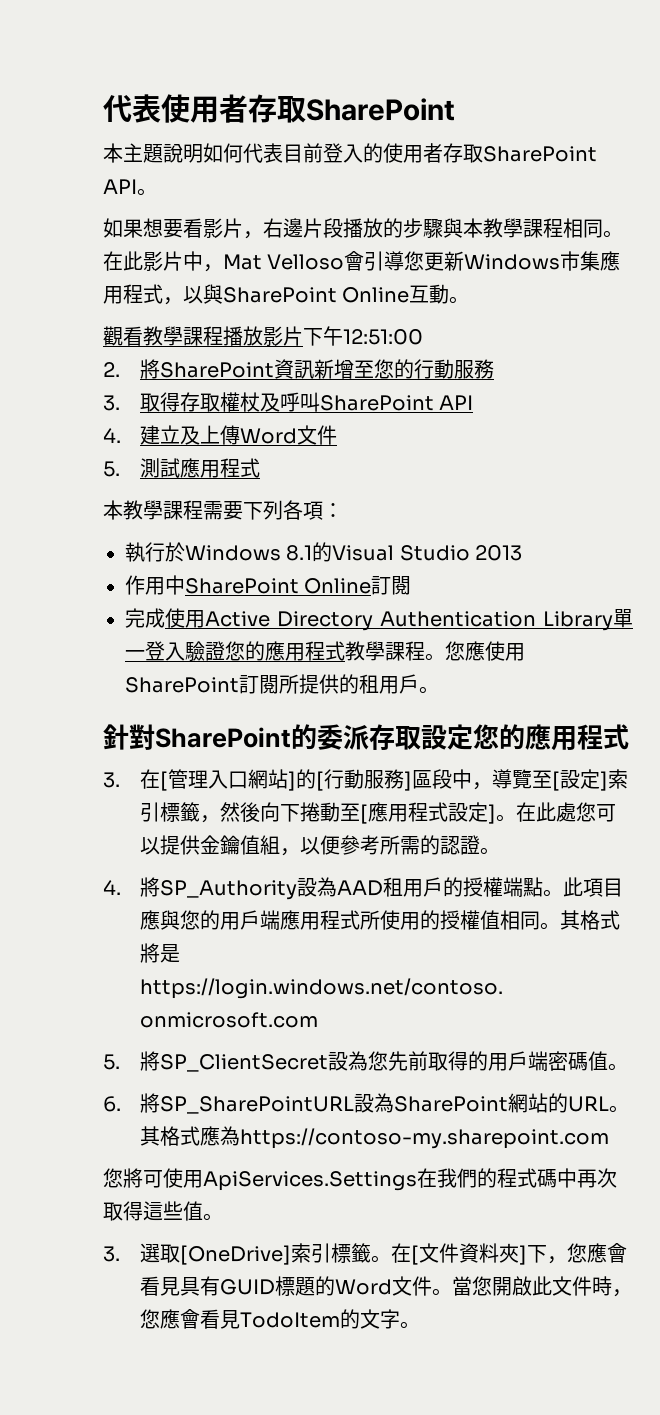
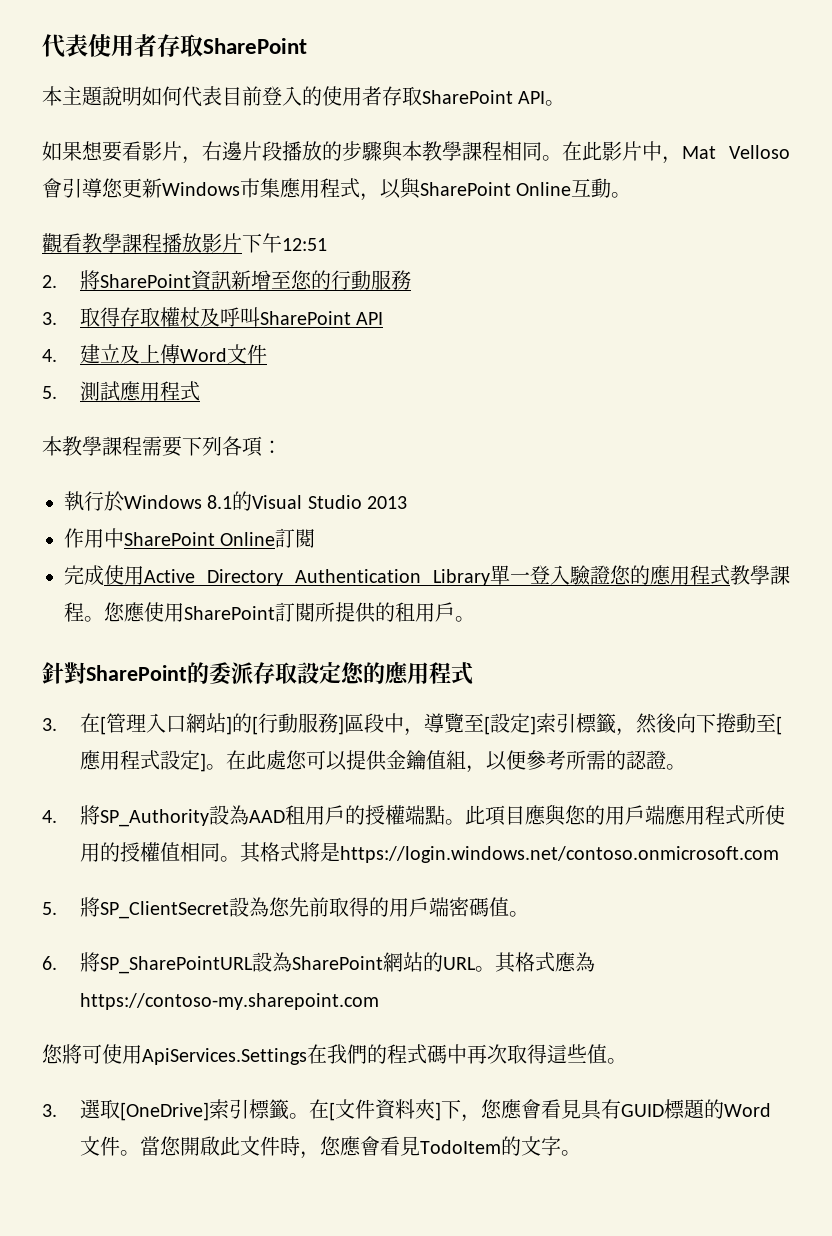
- 觀看教學課程播放影片下午12:51:00
+ 觀看教學課程播放影片下午12:51

